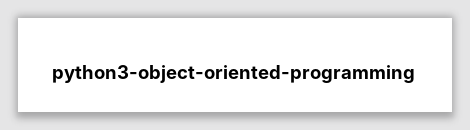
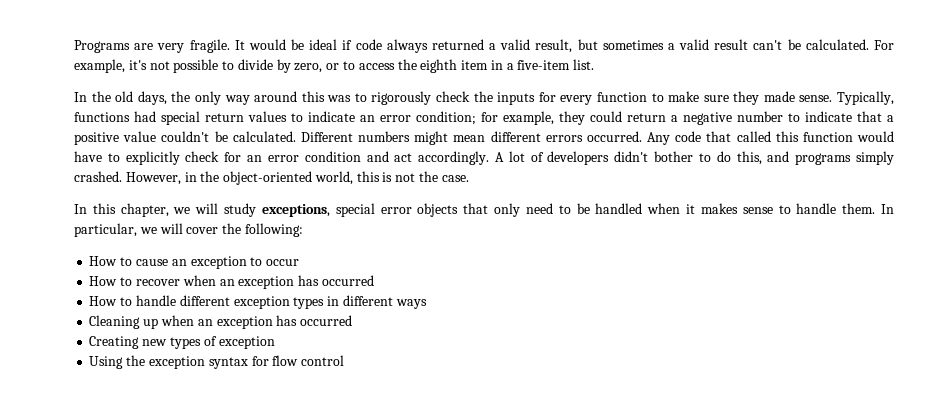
- python3-object-oriented-programming
+ Programs are very fragile. It would be ideal if code always returned a valid result, but sometimes a valid result can't be calculated. For example, it's not possible to divide by zero, or to access the eighth item in a five-item list.
+ In the old days, the only way around this was to rigorously check the inputs for every function to make sure they made sense. Typically, functions had special return values to indicate an error condition; for example, they could return a negative number to indicate that a positive value couldn't be calculated. Different numbers might mean different errors occurred. Any code that called this function would have to explicitly check for an error condition and act accordingly. A lot of developers didn't bother to do this, and programs simply crashed. However, in the object-oriented world, this is not the case.
+ In this chapter, we will study exceptions, special error objects that only need to be handled when it makes sense to handle them. In particular, we will cover the following:
+ How to cause an exception to occur
+ How to recover when an exception has occurred
+ How to handle different exception types in different ways
+ Cleaning up when an exception has occurred
+ Creating new types of exception
+ Using the exception syntax for flow control

